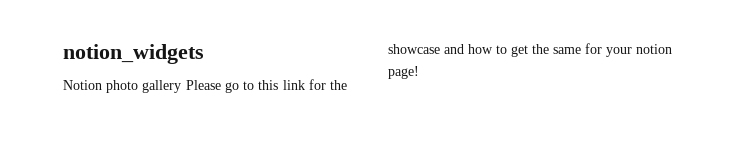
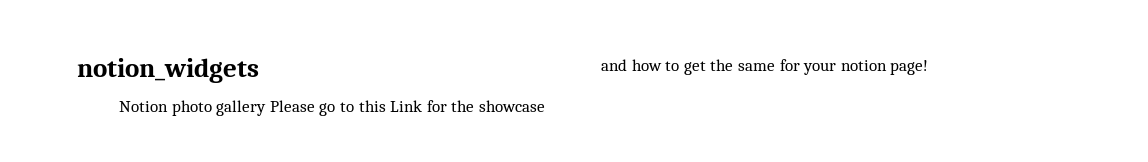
- Notion photo gallery Please go to this link for the showcase and how to get the same for your notion page!
+ Notion photo gallery Please go to this Link for the showcase and how to get the same for your notion page!

